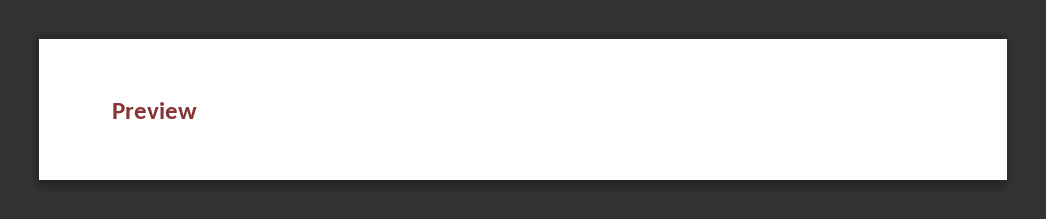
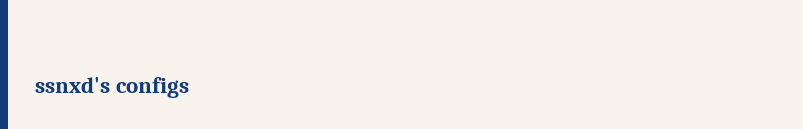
- Preview
+ ssnxd's configs

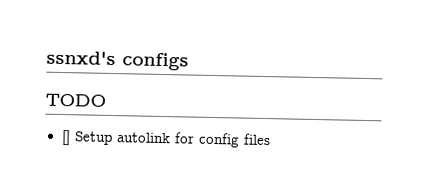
+ TODO
+ [] Setup autolink for config files

